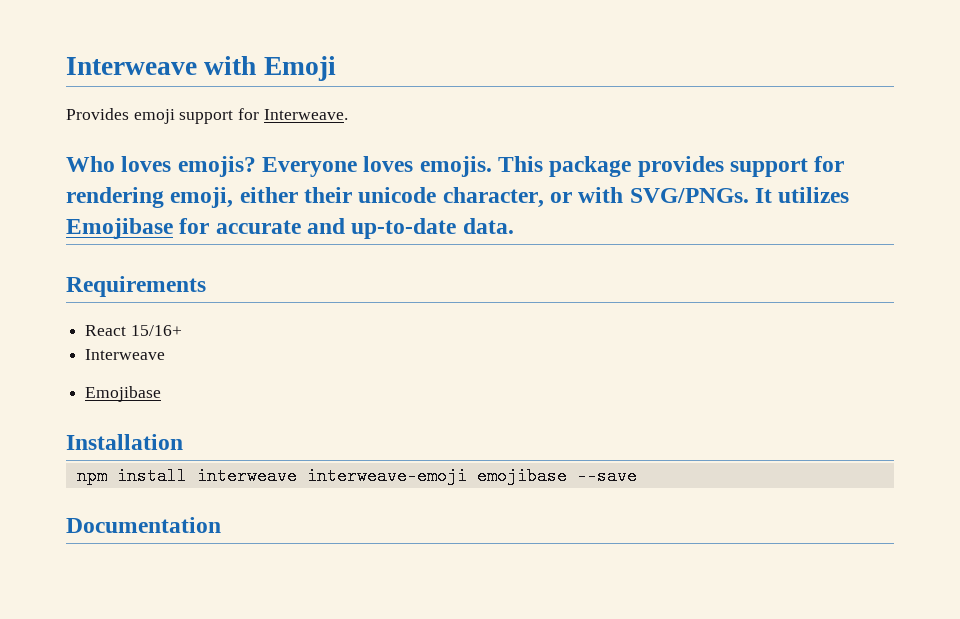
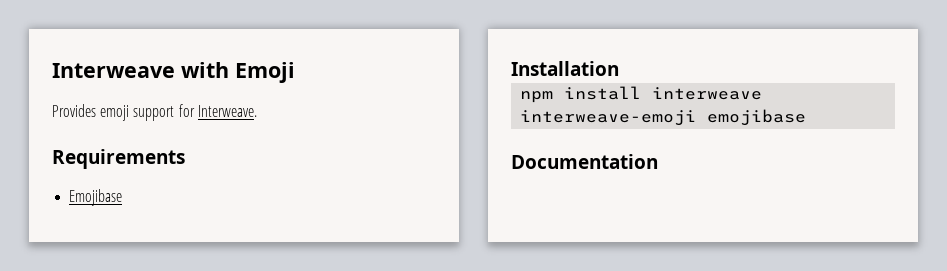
- Who loves emojis? Everyone loves emojis. This package provides support for rendering emoji, either their unicode character, or with SVG/PNGs. It utilizes Emojibase for accurate and up-to-date data.
  Requirements
- React 15/16+
- Interweave
- npm install interweave interweave-emoji emojibase --save
+ npm install interweave interweave-emoji emojibase

